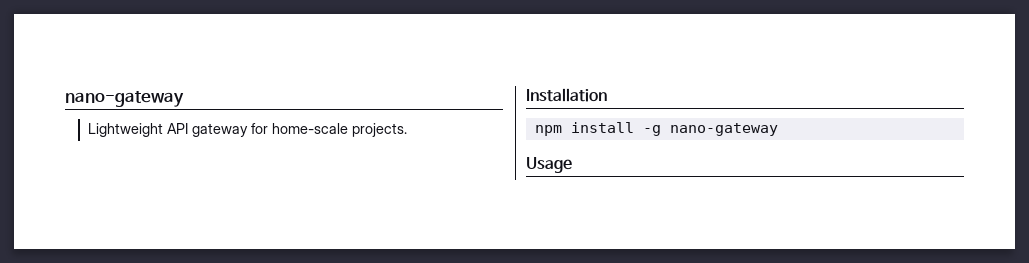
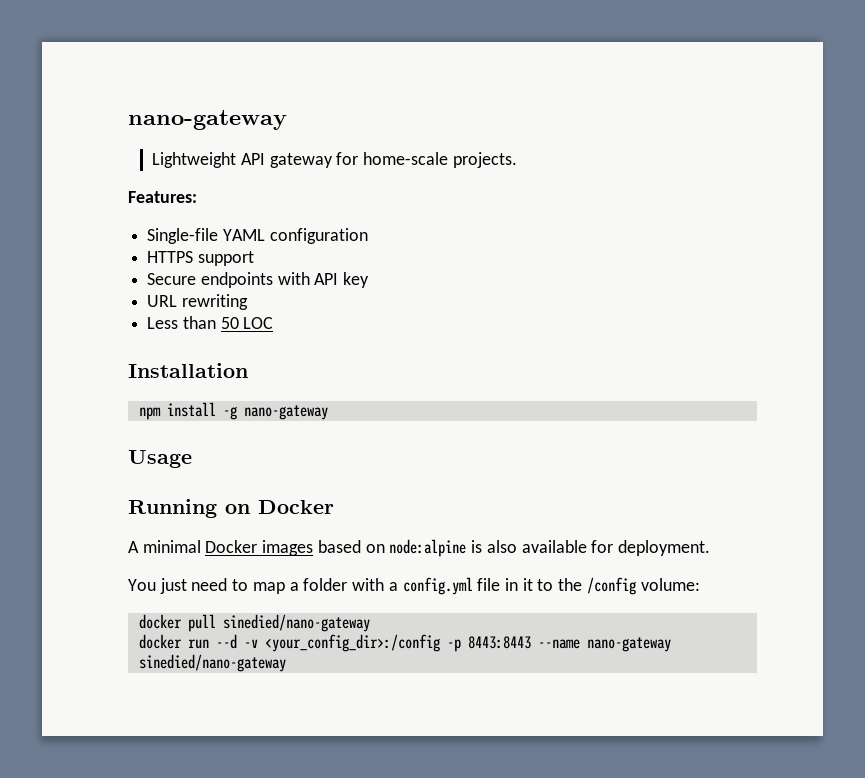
+ Features:
+ Single-file YAML configuration
+ HTTPS support
+ Secure endpoints with API key
+ URL rewriting
+ Less than 50 LOC
+ Running on Docker
+ A minimal Docker images based on node:alpine is also available for deployment.
+ You just need to map a folder with a config.yml file in it to the /config volume:
+ docker pull sinedied/nano-gateway
+ docker run --d -v <your_config_dir>:/config -p 8443:8443 --name nano-gateway sinedied/nano-gateway

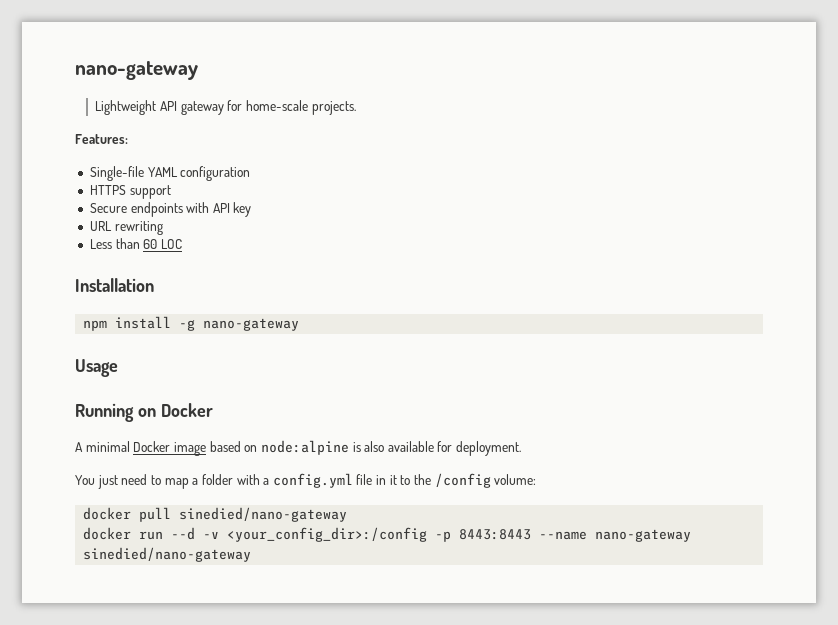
- Less than 50 LOC
+ Less than 60 LOC
- A minimal Docker images based on node:alpine is also available for deployment.
+ A minimal Docker image based on node:alpine is also available for deployment.

